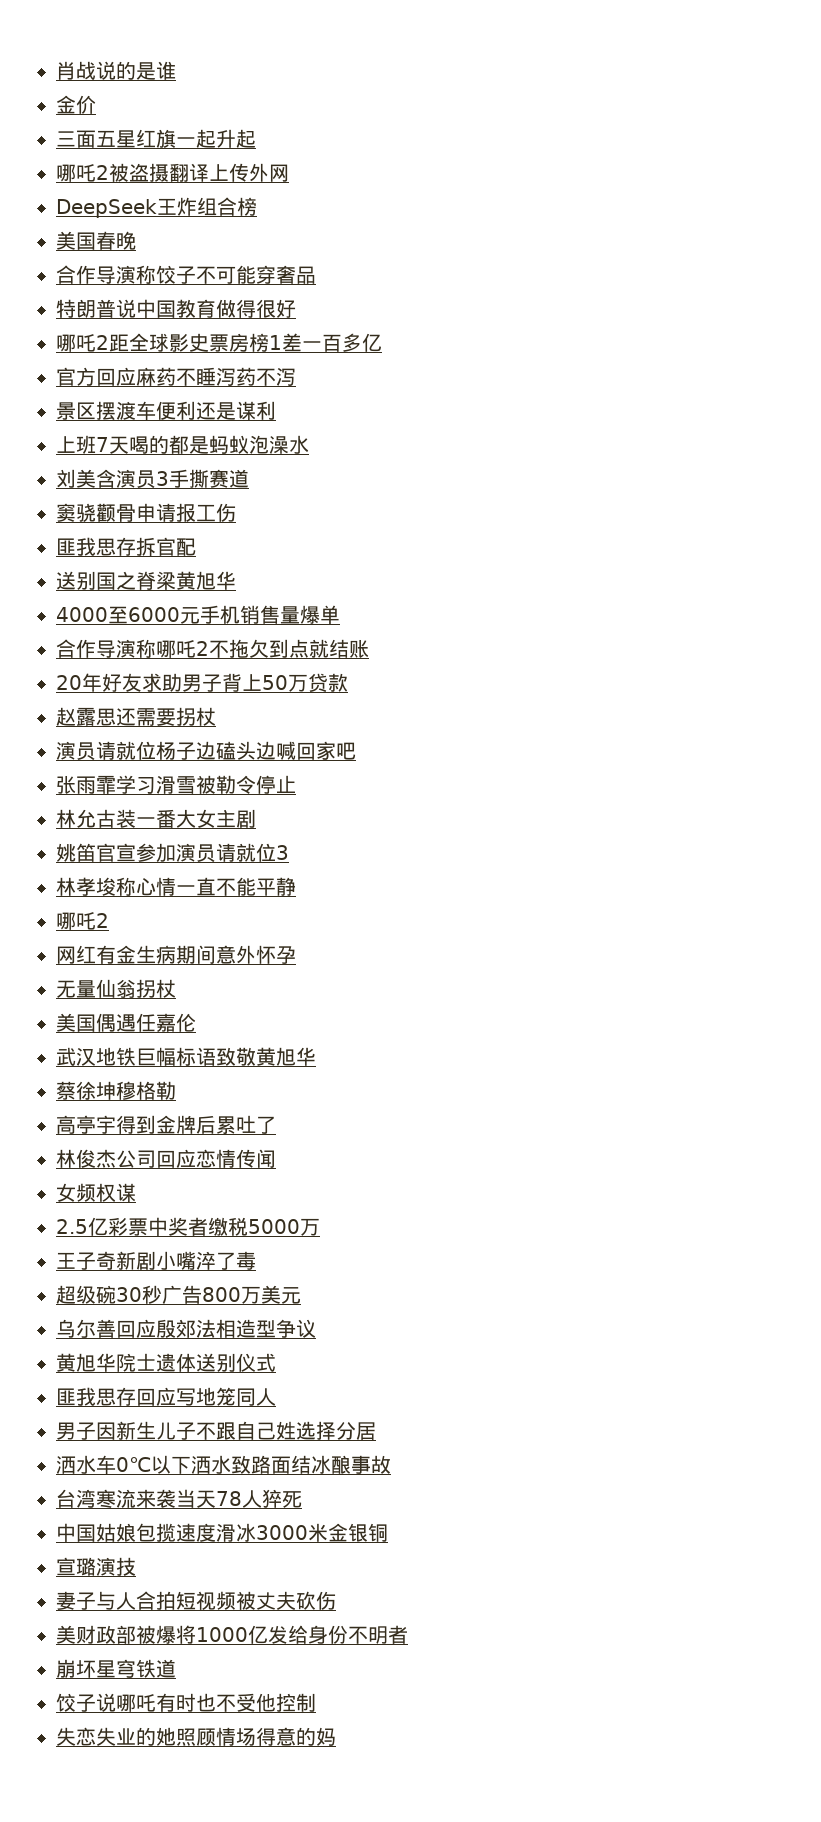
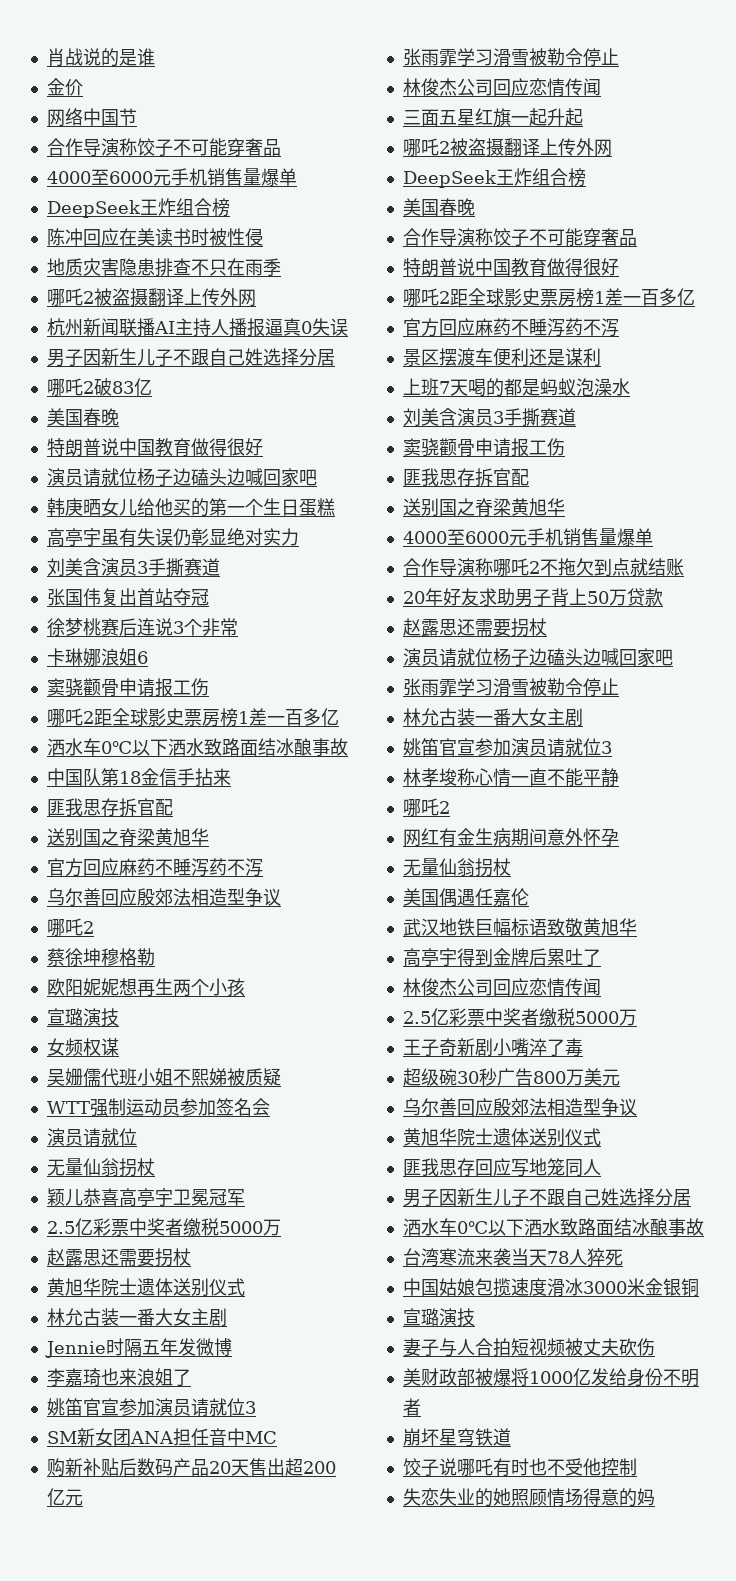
+ 网络中国节
+ 合作导演称饺子不可能穿奢品
+ 4000至6000元手机销售量爆单
+ DeepSeek王炸组合榜
+ 陈冲回应在美读书时被性侵
+ 地质灾害隐患排查不只在雨季
+ 哪吒2被盗摄翻译上传外网
+ 杭州新闻联播AI主持人播报逼真0失误
+ 男子因新生儿子不跟自己姓选择分居
+ 哪吒2破83亿
+ 美国春晚
+ 特朗普说中国教育做得很好
+ 演员请就位杨子边磕头边喊回家吧
+ 韩庚晒女儿给他买的第一个生日蛋糕
+ 高亭宇虽有失误仍彰显绝对实力
+ 刘美含演员3手撕赛道
+ 张国伟复出首站夺冠
+ 徐梦桃赛后连说3个非常
+ 卡琳娜浪姐6
+ 窦骁颧骨申请报工伤
+ 哪吒2距全球影史票房榜1差一百多亿
+ 洒水车0℃以下洒水致路面结冰酿事故
+ 中国队第18金信手拈来
+ 匪我思存拆官配
+ 送别国之脊梁黄旭华
+ 官方回应麻药不睡泻药不泻
+ 乌尔善回应殷郊法相造型争议
+ 哪吒2
+ 蔡徐坤穆格勒
+ 欧阳妮妮想再生两个小孩
+ 宣璐演技
+ 女频权谋
+ 吴姗儒代班小姐不熙娣被质疑
+ WTT强制运动员参加签名会
+ 演员请就位
+ 无量仙翁拐杖
+ 颖儿恭喜高亭宇卫冕冠军
+ 2.5亿彩票中奖者缴税5000万
+ 赵露思还需要拐杖
+ 黄旭华院士遗体送别仪式
+ 林允古装一番大女主剧
+ Jennie时隔五年发微博
+ 李嘉琦也来浪姐了
+ 姚笛官宣参加演员请就位3
+ SM新女团ANA担任音中MC
+ 购新补贴后数码产品20天售出超200亿元
+ 张雨霏学习滑雪被勒令停止
+ 林俊杰公司回应恋情传闻
- 蔡徐坤穆格勒
- 女频权谋

